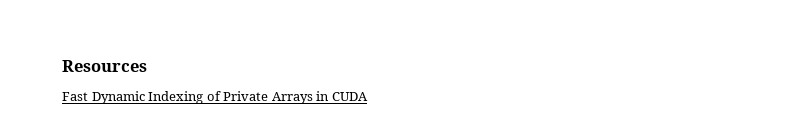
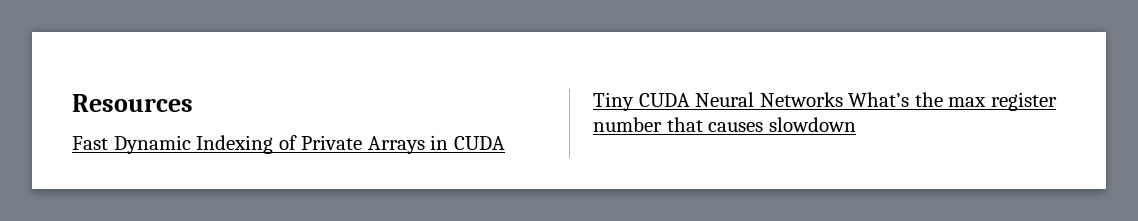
- Fast Dynamic Indexing of Private Arrays in CUDA
+ Fast Dynamic Indexing of Private Arrays in CUDA Tiny CUDA Neural Networks What’s the max register number that causes slowdown

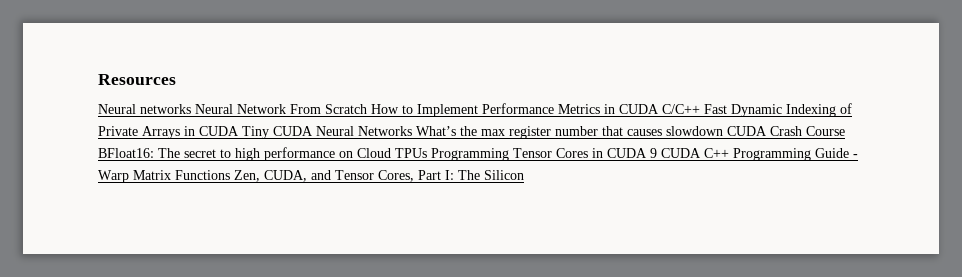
- Fast Dynamic Indexing of Private Arrays in CUDA Tiny CUDA Neural Networks What’s the max register number that causes slowdown
+ Neural networks Neural Network From Scratch How to Implement Performance Metrics in CUDA C/C++ Fast Dynamic Indexing of Private Arrays in CUDA Tiny CUDA Neural Networks What’s the max register number that causes slowdown CUDA Crash Course BFloat16: The secret to high performance on Cloud TPUs Programming Tensor Cores in CUDA 9 CUDA C++ Programming Guide - Warp Matrix Functions Zen, CUDA, and Tensor Cores, Part I: The Silicon

